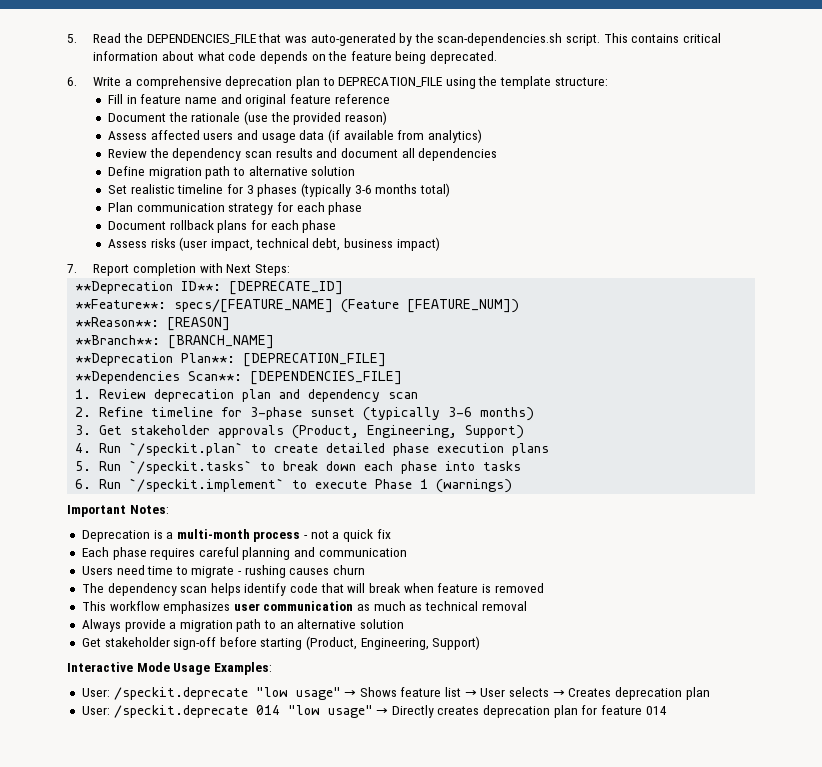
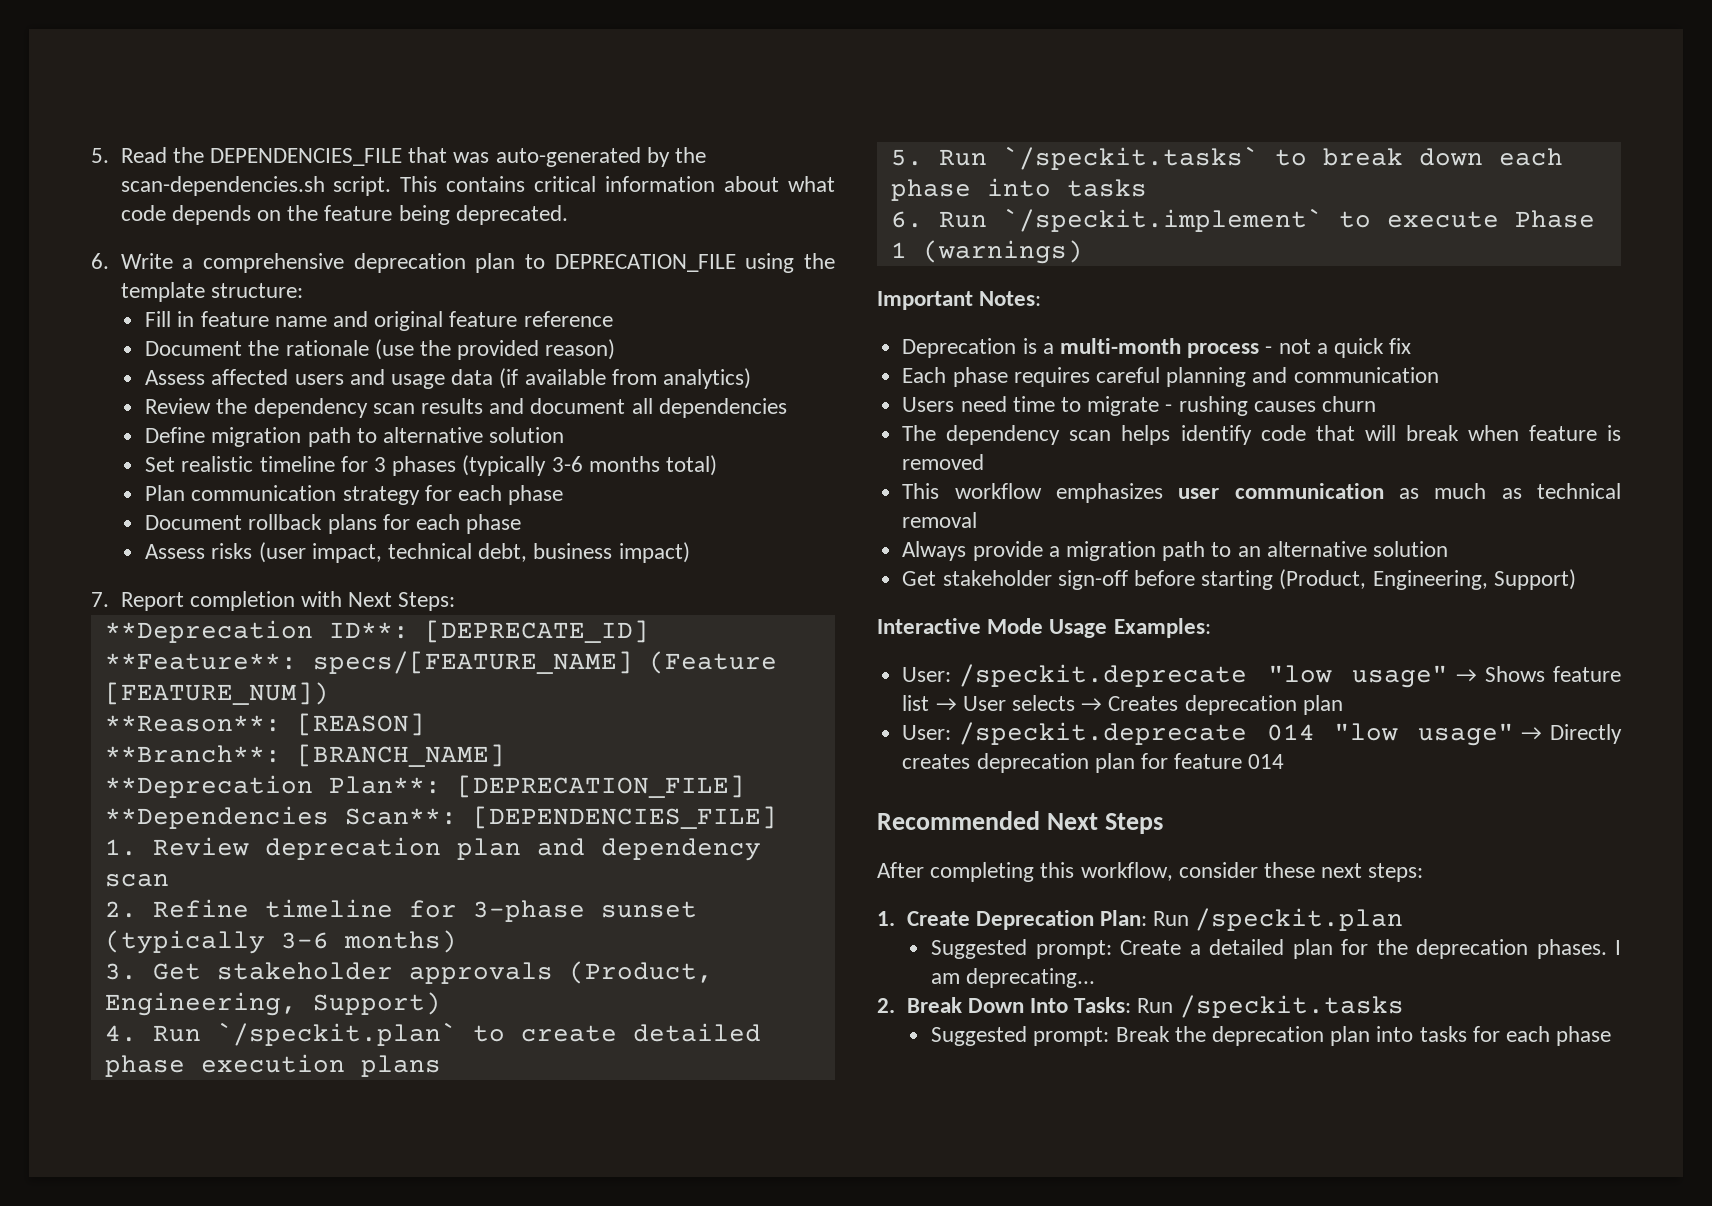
+ Recommended Next Steps
+ After completing this workflow, consider these next steps:
+ 1. Create Deprecation Plan: Run /speckit.plan
+ Suggested prompt: Create a detailed plan for the deprecation phases. I am deprecating...
+ 2. Break Down Into Tasks: Run /speckit.tasks
+ Suggested prompt: Break the deprecation plan into tasks for each phase

